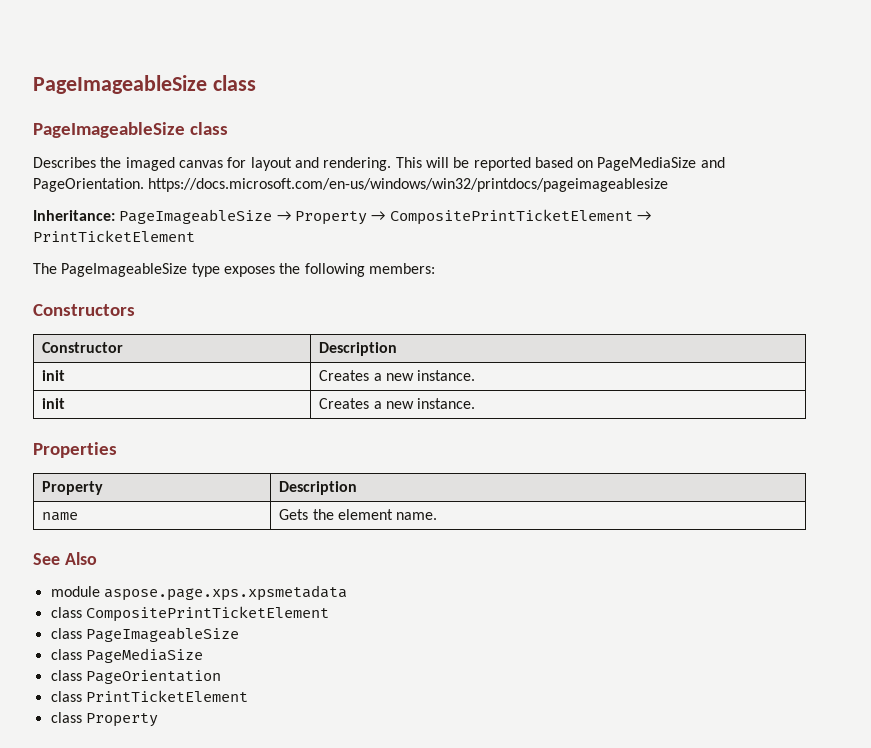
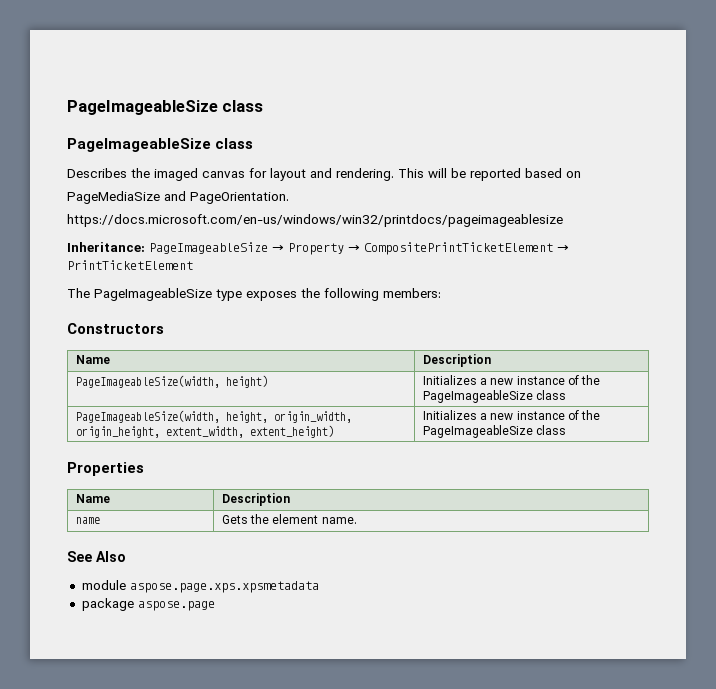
- This will be reported based on PageMediaSize and PageOrientation. https://docs.microsoft.com/en-us/windows/win32/printdocs/pageimageablesize
+ This will be reported based on
+ PageMediaSize and PageOrientation.
+ https://docs.microsoft.com/en-us/windows/win32/printdocs/pageimageablesize
  Constructors
- Constructor | Description
- init | Creates a new instance.
- init | Creates a new instance.
+ Name | Description
+ PageImageableSize(width, height) | Initializes a new instance of the PageImageableSize class
+ PageImageableSize(width, height, origin_width, origin_height, extent_width, extent_height) | Initializes a new instance of the PageImageableSize class
  Properties
- Property | Description
+ Name | Description
- class CompositePrintTicketElement
- class PageImageableSize
- class PageMediaSize
- class PageOrientation
- class PrintTicketElement
- class Property
+ package aspose.page

